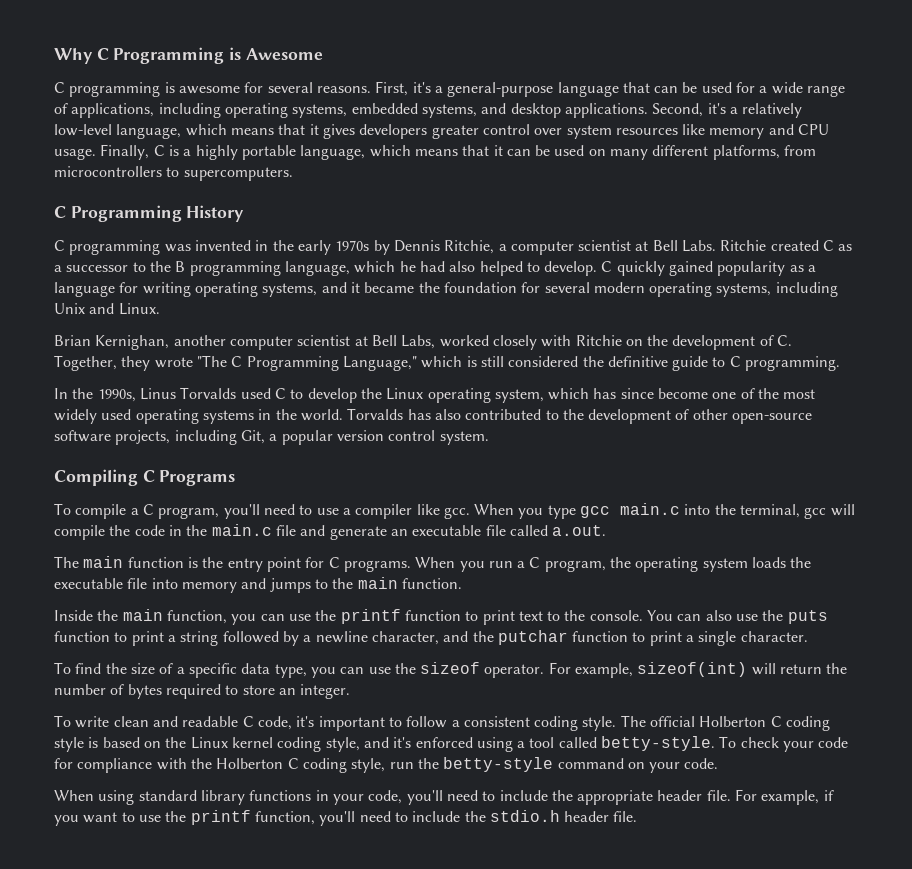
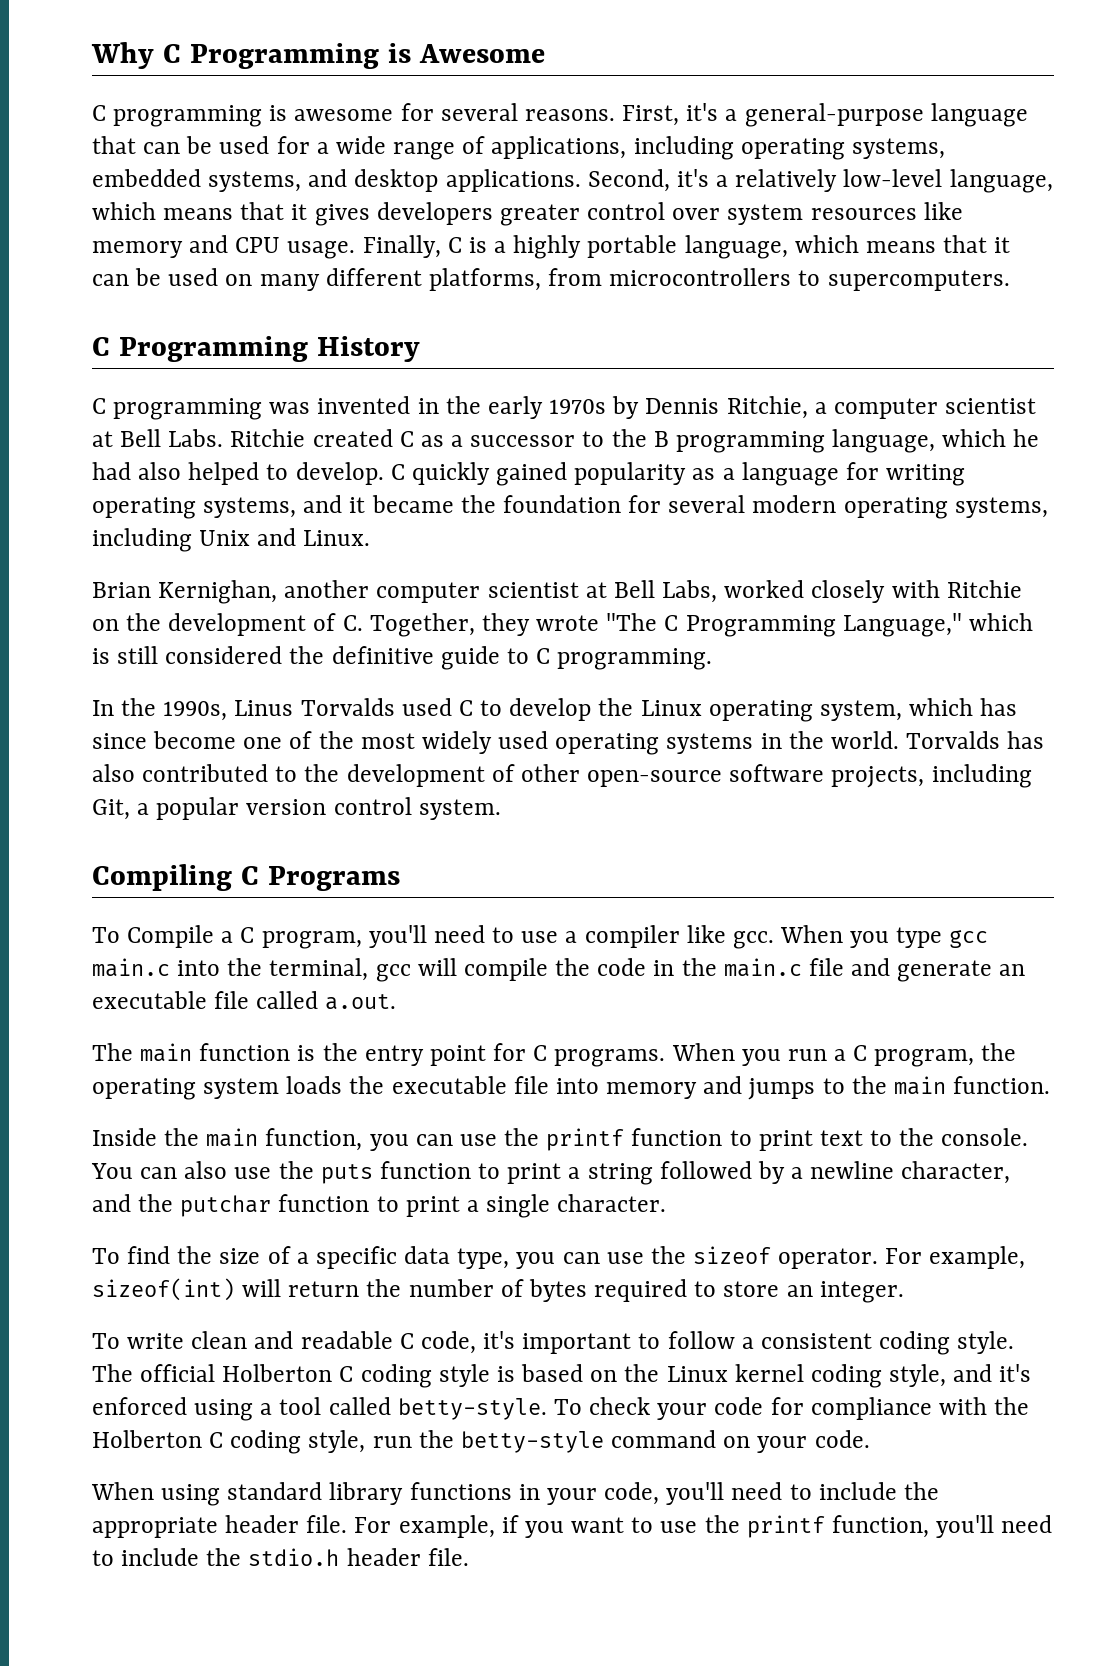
- To compile a C program, you'll need to use a compiler like gcc.
+ To Compile a C program, you'll need to use a compiler like gcc.

